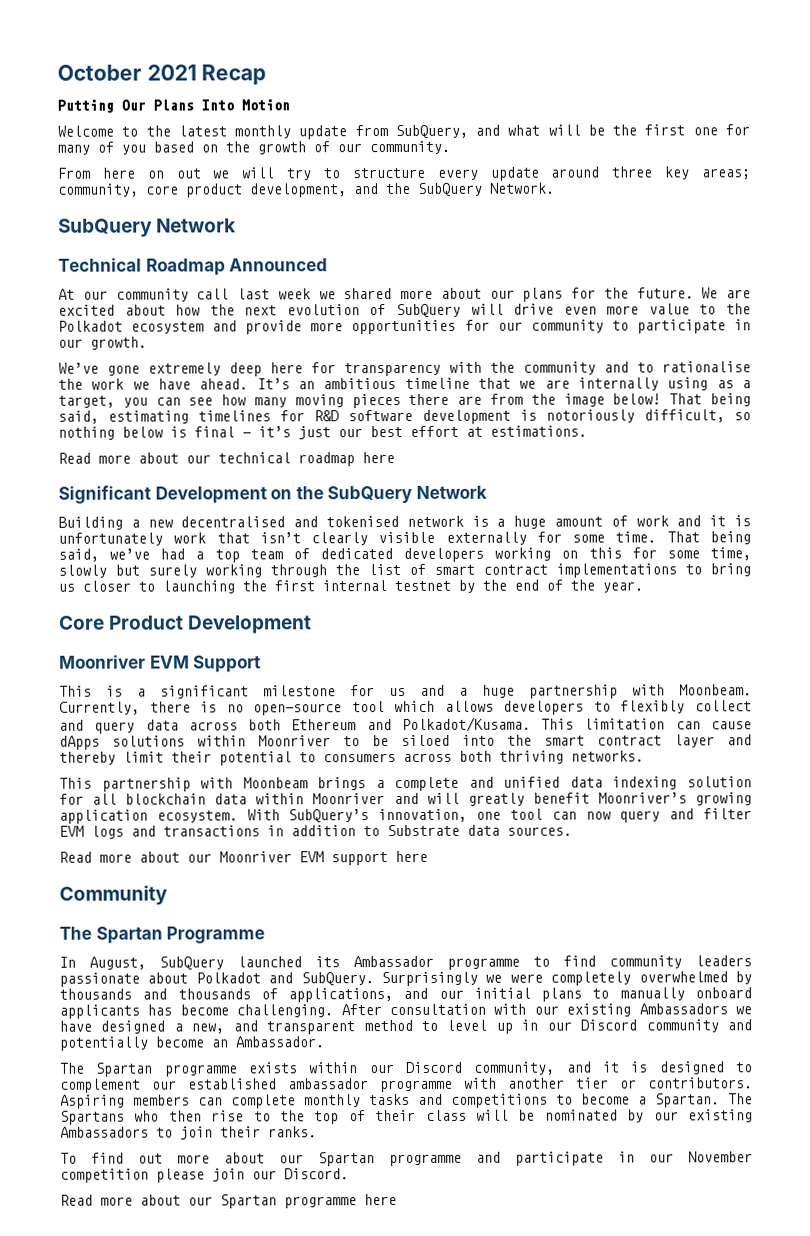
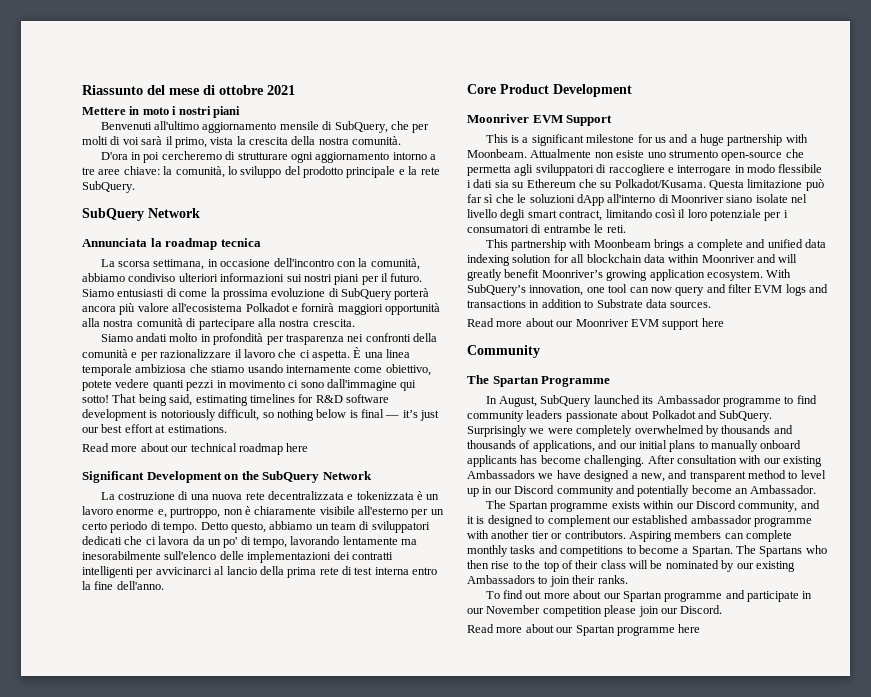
- October 2021 Recap
- Putting Our Plans Into Motion
- Welcome to the latest monthly update from SubQuery, and what will be the first one for many of you based on the growth of our community.
- From here on out we will try to structure every update around three key areas; community, core product development, and the SubQuery Network.
+ Riassunto del mese di ottobre 2021
+ Mettere in moto i nostri piani
+ Benvenuti all'ultimo aggiornamento mensile di SubQuery, che per molti di voi sarà il primo, vista la crescita della nostra comunità.
+ D'ora in poi cercheremo di strutturare ogni aggiornamento intorno a tre aree chiave: la comunità, lo sviluppo del prodotto principale e la rete SubQuery.
  SubQuery Network
- Technical Roadmap Announced
- At our community call last week we shared more about our plans for the future. We are excited about how the next evolution of SubQuery will drive even more value to the Polkadot ecosystem and provide more opportunities for our community to participate in our growth.
- We’ve gone extremely deep here for transparency with the community and to rationalise the work we have ahead. It’s an ambitious timeline that we are internally using as a target, you can see how many moving pieces there are from the image below!
+ Annunciata la roadmap tecnica
+ La scorsa settimana, in occasione dell'incontro con la comunità, abbiamo condiviso ulteriori informazioni sui nostri piani per il futuro. Siamo entusiasti di come la prossima evoluzione di SubQuery porterà ancora più valore all'ecosistema Polkadot e fornirà maggiori opportunità alla nostra comunità di partecipare alla nostra crescita.
+ Siamo andati molto in profondità per trasparenza nei confronti della comunità e per razionalizzare il lavoro che ci aspetta. È una linea temporale ambiziosa che stiamo usando internamente come obiettivo, potete vedere quanti pezzi in movimento ci sono dall'immagine qui sotto!
- Building a new decentralised and tokenised network is a huge amount of work and it is unfortunately work that isn’t clearly visible externally for some time. That being said, we’ve had a top team of dedicated developers working on this for some time, slowly but surely working through the list of smart contract implementations to bring us closer to launching the first internal testnet by the end of the year.
+ La costruzione di una nuova rete decentralizzata e tokenizzata è un lavoro enorme e, purtroppo, non è chiaramente visibile all'esterno per un certo periodo di tempo. Detto questo, abbiamo un team di sviluppatori dedicati che ci lavora da un po' di tempo, lavorando lentamente ma inesorabilmente sull'elenco delle implementazioni dei contratti intelligenti per avvicinarci al lancio della prima rete di test interna entro la fine dell'anno.
- Currently, there is no open-source tool which allows developers to flexibly collect and query data across both Ethereum and Polkadot/Kusama. This limitation can cause dApps solutions within Moonriver to be siloed into the smart contract layer and thereby limit their potential to consumers across both thriving networks.
+ Attualmente non esiste uno strumento open-source che permetta agli sviluppatori di raccogliere e interrogare in modo flessibile i dati sia su Ethereum che su Polkadot/Kusama. Questa limitazione può far sì che le soluzioni dApp all'interno di Moonriver siano isolate nel livello degli smart contract, limitando così il loro potenziale per i consumatori di entrambe le reti.

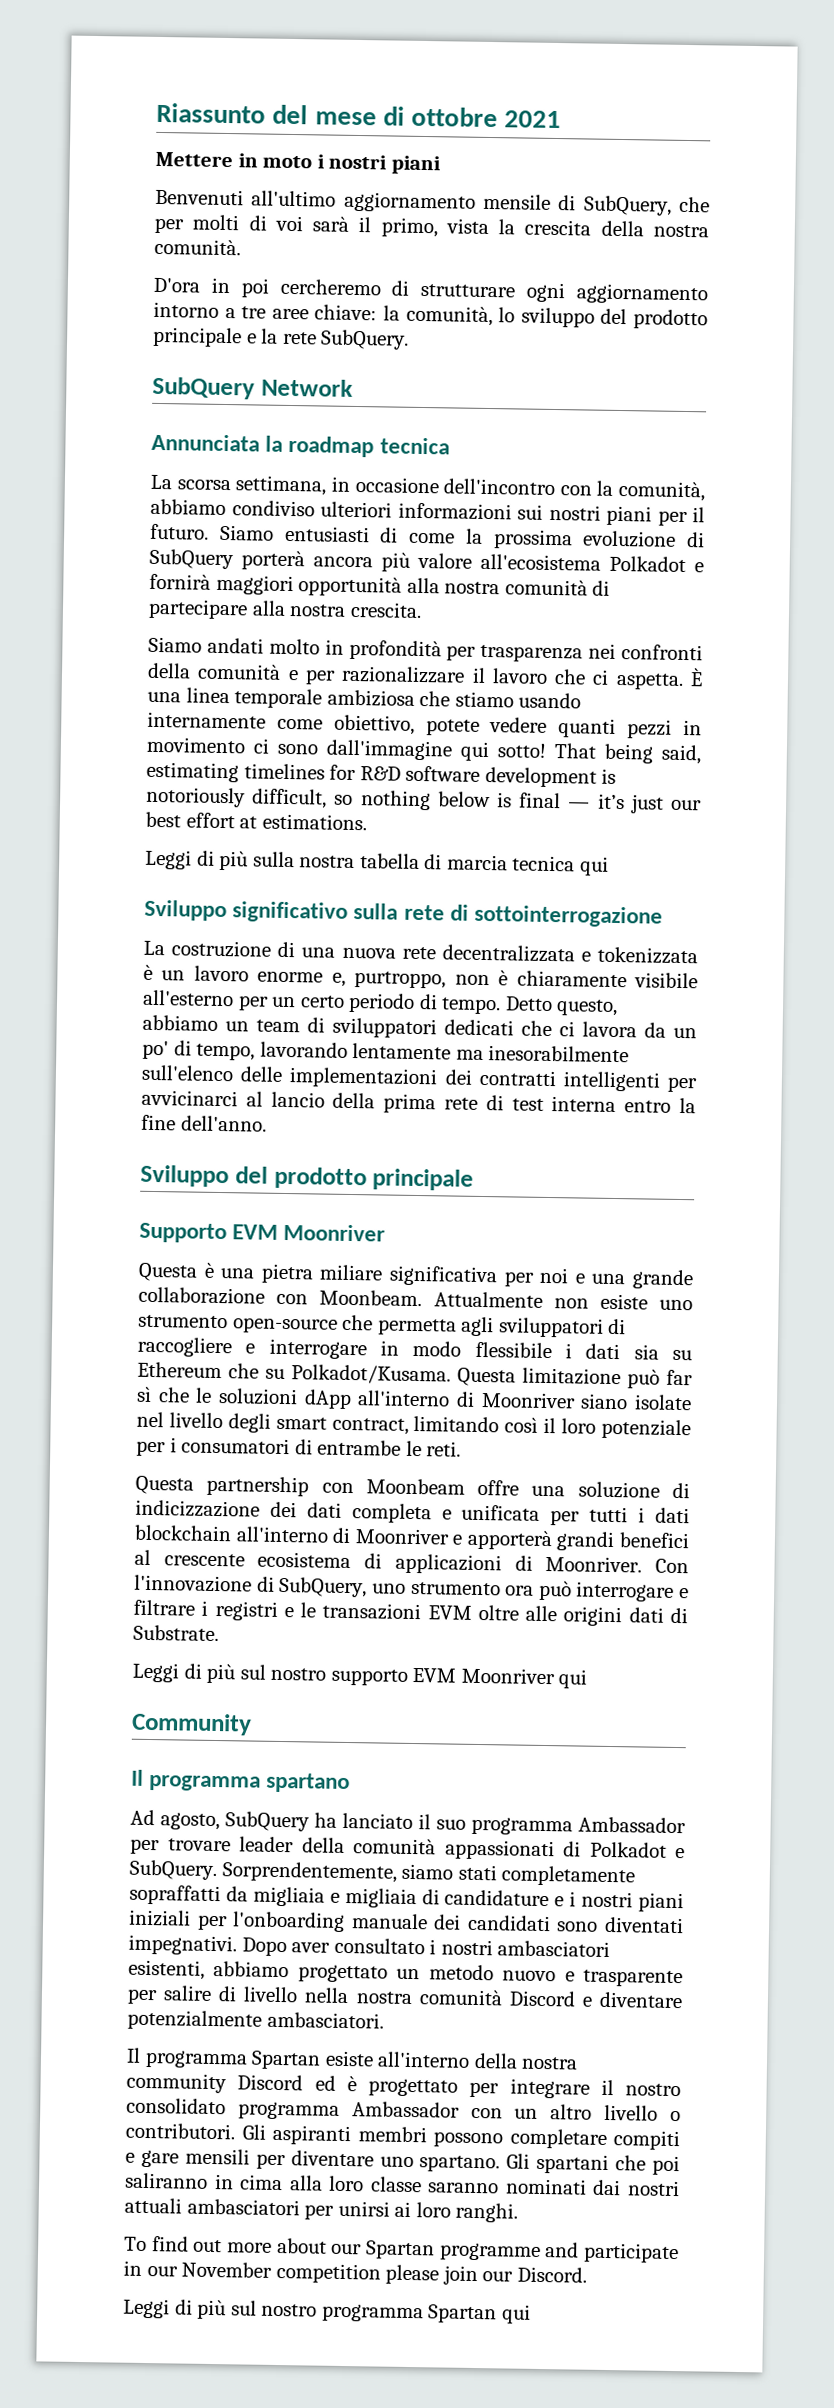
- Read more about our technical roadmap here
- Significant Development on the SubQuery Network
+ Leggi di più sulla nostra tabella di marcia tecnica qui
+ Sviluppo significativo sulla rete di sottointerrogazione
- Core Product Development
- Moonriver EVM Support
- This is a significant milestone for us and a huge partnership with Moonbeam.
+ Sviluppo del prodotto principale
+ Supporto EVM Moonriver
+ Questa è una pietra miliare significativa per noi e una grande collaborazione con Moonbeam.
- This partnership with Moonbeam brings a complete and unified data indexing solution for all blockchain data within Moonriver and will greatly benefit Moonriver’s growing application ecosystem. With SubQuery’s innovation, one tool can now query and filter EVM logs and transactions in addition to Substrate data sources.
- Read more about our Moonriver EVM support here
+ Questa partnership con Moonbeam offre una soluzione di indicizzazione dei dati completa e unificata per tutti i dati blockchain all'interno di Moonriver e apporterà grandi benefici al crescente ecosistema di applicazioni di Moonriver. Con l'innovazione di SubQuery, uno strumento ora può interrogare e filtrare i registri e le transazioni EVM oltre alle origini dati di Substrate.
+ Leggi di più sul nostro supporto EVM Moonriver qui
  Community
- The Spartan Programme
- In August, SubQuery launched its Ambassador programme to find community leaders passionate about Polkadot and SubQuery. Surprisingly we were completely overwhelmed by thousands and thousands of applications, and our initial plans to manually onboard applicants has become challenging. After consultation with our existing Ambassadors we have designed a new, and transparent method to level up in our Discord community and potentially become an Ambassador.
- The Spartan programme exists within our Discord community, and it is designed to complement our established ambassador programme with another tier or contributors. Aspiring members can complete monthly tasks and competitions to become a Spartan. The Spartans who then rise to the top of their class will be nominated by our existing Ambassadors to join their ranks.
+ Il programma spartano
+ Ad agosto, SubQuery ha lanciato il suo programma Ambassador per trovare leader della comunità appassionati di Polkadot e SubQuery. Sorprendentemente, siamo stati completamente sopraffatti da migliaia e migliaia di candidature e i nostri piani iniziali per l'onboarding manuale dei candidati sono diventati impegnativi. Dopo aver consultato i nostri ambasciatori esistenti, abbiamo progettato un metodo nuovo e trasparente per salire di livello nella nostra comunità Discord e diventare potenzialmente ambasciatori.
+ Il programma Spartan esiste all'interno della nostra community Discord ed è progettato per integrare il nostro consolidato programma Ambassador con un altro livello o contributori. Gli aspiranti membri possono completare compiti e gare mensili per diventare uno spartano. Gli spartani che poi saliranno in cima alla loro classe saranno nominati dai nostri attuali ambasciatori per unirsi ai loro ranghi.
- Read more about our Spartan programme here
+ Leggi di più sul nostro programma Spartan qui

